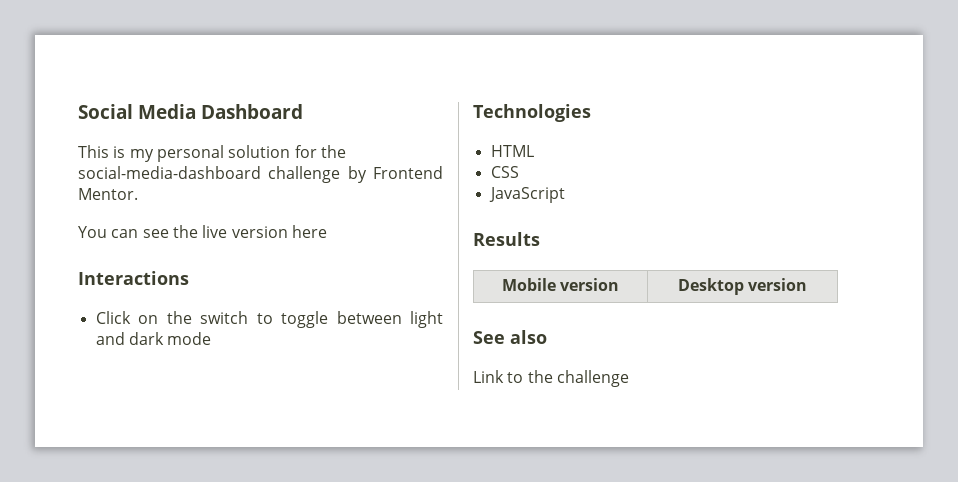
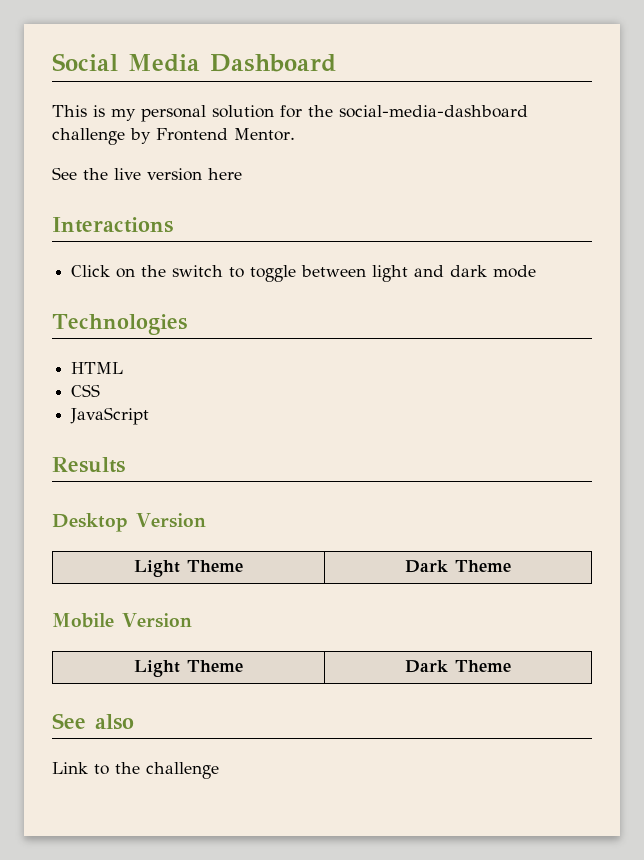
- You can see the live version here
+ See the live version here
- Mobile version | Desktop version
+ Desktop Version
+ Light Theme | Dark Theme
+ Mobile Version
+ Light Theme | Dark Theme

